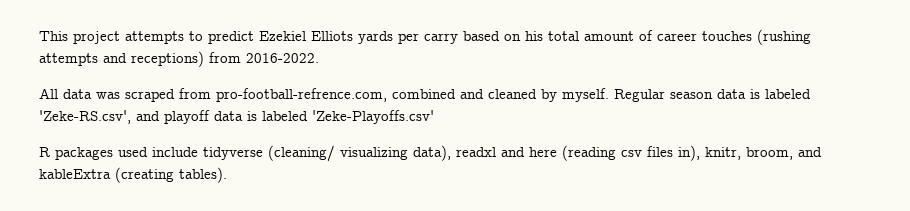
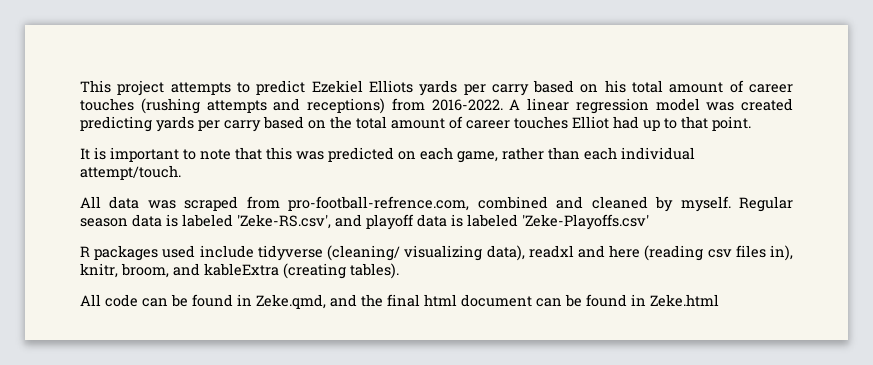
+ A linear regression model was created predicting yards per carry based on the total amount of career touches Elliot had up to that point.
+ It is important to note that this was predicted on each game, rather than each individual attempt/touch.
+ All code can be found in Zeke.qmd, and the final html document can be found in Zeke.html

